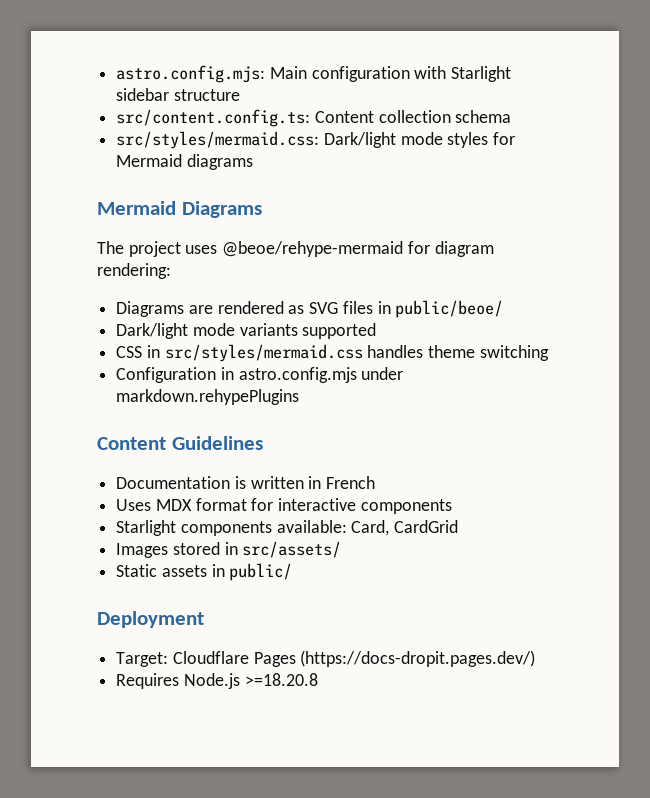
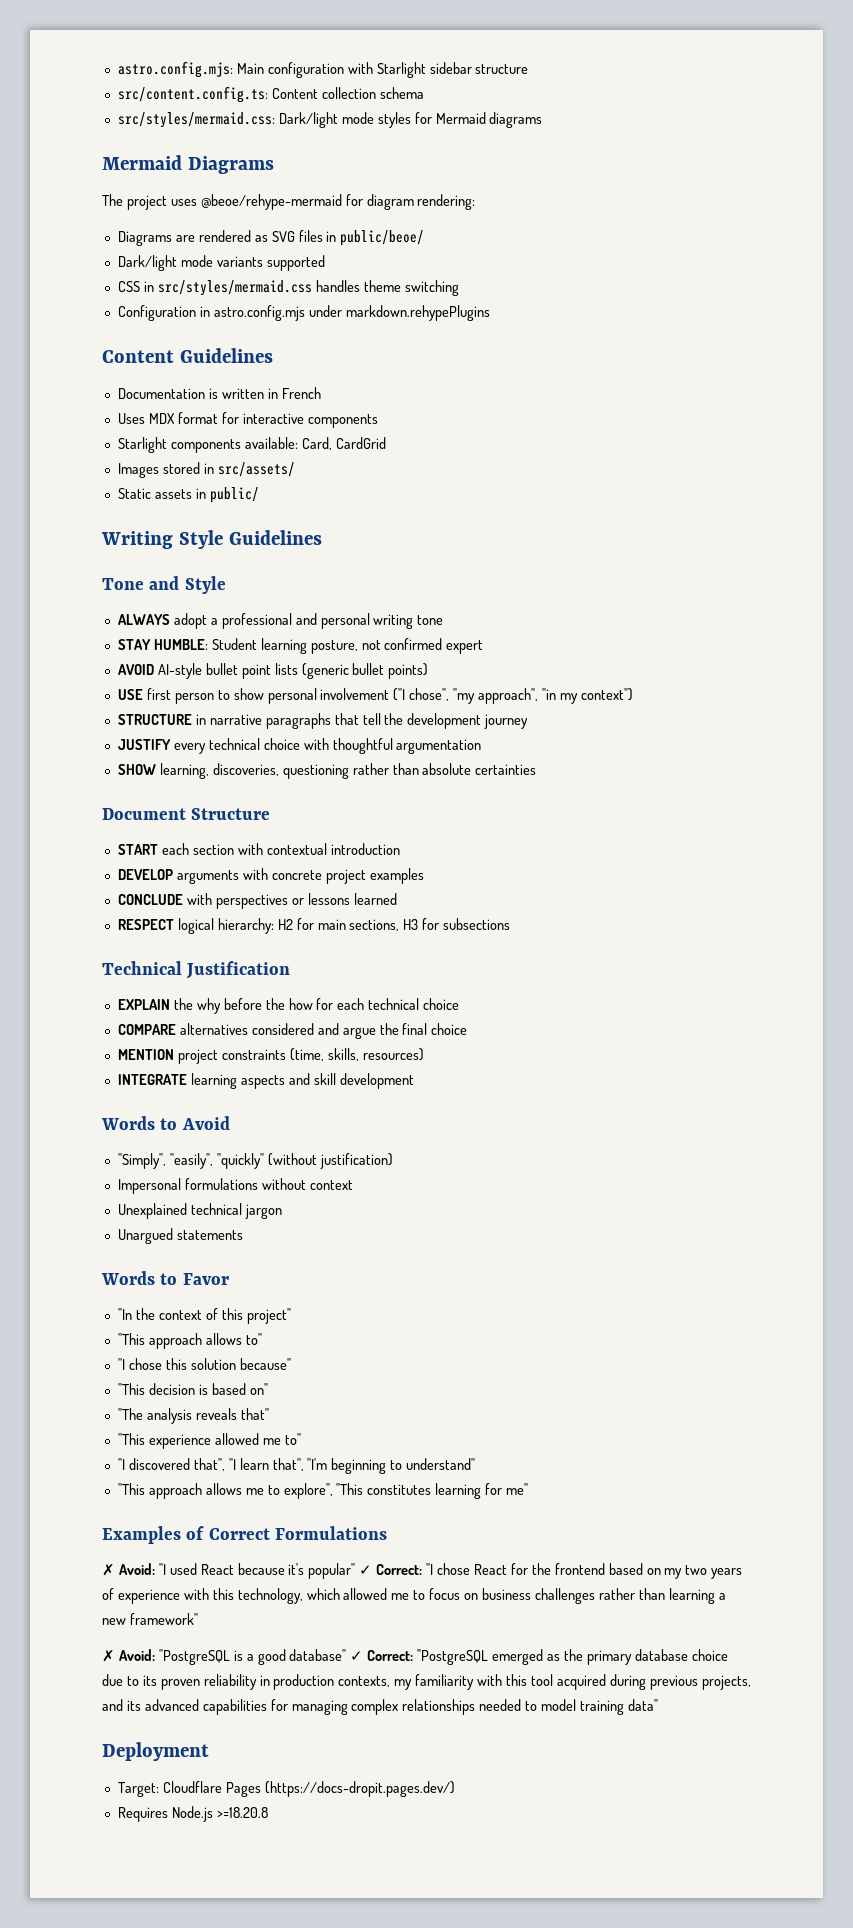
+ Writing Style Guidelines
+ Tone and Style
+ ALWAYS adopt a professional and personal writing tone
+ STAY HUMBLE: Student learning posture, not confirmed expert
+ AVOID AI-style bullet point lists (generic bullet points)
+ USE first person to show personal involvement ("I chose", "my approach", "in my context")
+ STRUCTURE in narrative paragraphs that tell the development journey
+ JUSTIFY every technical choice with thoughtful argumentation
+ SHOW learning, discoveries, questioning rather than absolute certainties
+ Document Structure
+ START each section with contextual introduction
+ DEVELOP arguments with concrete project examples
+ CONCLUDE with perspectives or lessons learned
+ RESPECT logical hierarchy: H2 for main sections, H3 for subsections
+ Technical Justification
+ EXPLAIN the why before the how for each technical choice
+ COMPARE alternatives considered and argue the final choice
+ MENTION project constraints (time, skills, resources)
+ INTEGRATE learning aspects and skill development
+ Words to Avoid
+ "Simply", "easily", "quickly" (without justification)
+ Impersonal formulations without context
+ Unexplained technical jargon
+ Unargued statements
+ Words to Favor
+ "In the context of this project"
+ "This approach allows to"
+ "I chose this solution because"
+ "This decision is based on"
+ "The analysis reveals that"
+ "This experience allowed me to"
+ "I discovered that", "I learn that", "I'm beginning to understand"
+ "This approach allows me to explore", "This constitutes learning for me"
+ Examples of Correct Formulations
+ ✗ Avoid: "I used React because it's popular" ✓ Correct: "I chose React for the frontend based on my two years of experience with this technology, which allowed me to focus on business challenges rather than learning a new framework"
+ ✗ Avoid: "PostgreSQL is a good database" ✓ Correct: "PostgreSQL emerged as the primary database choice due to its proven reliability in production contexts, my familiarity with this tool acquired during previous projects, and its advanced capabilities for managing complex relationships needed to model training data"

